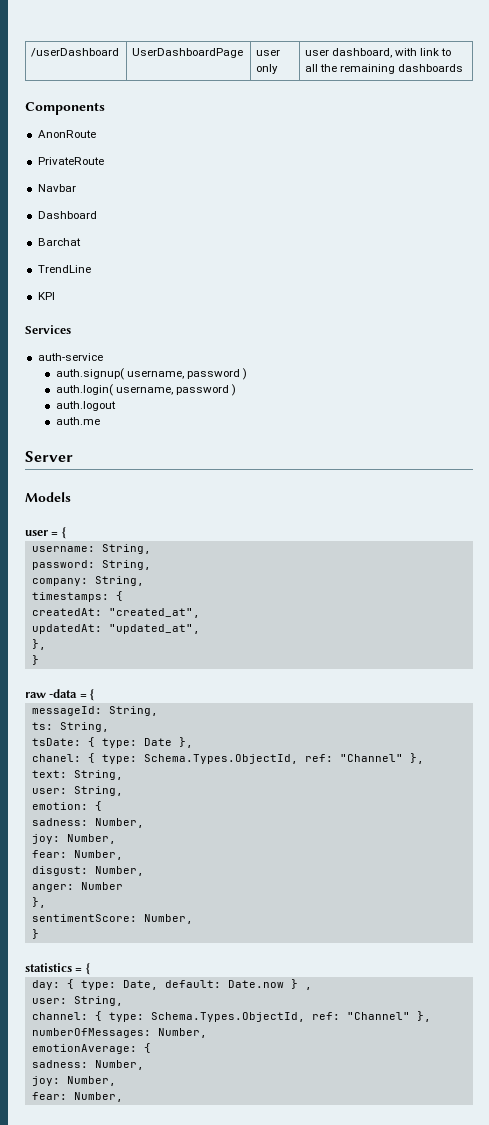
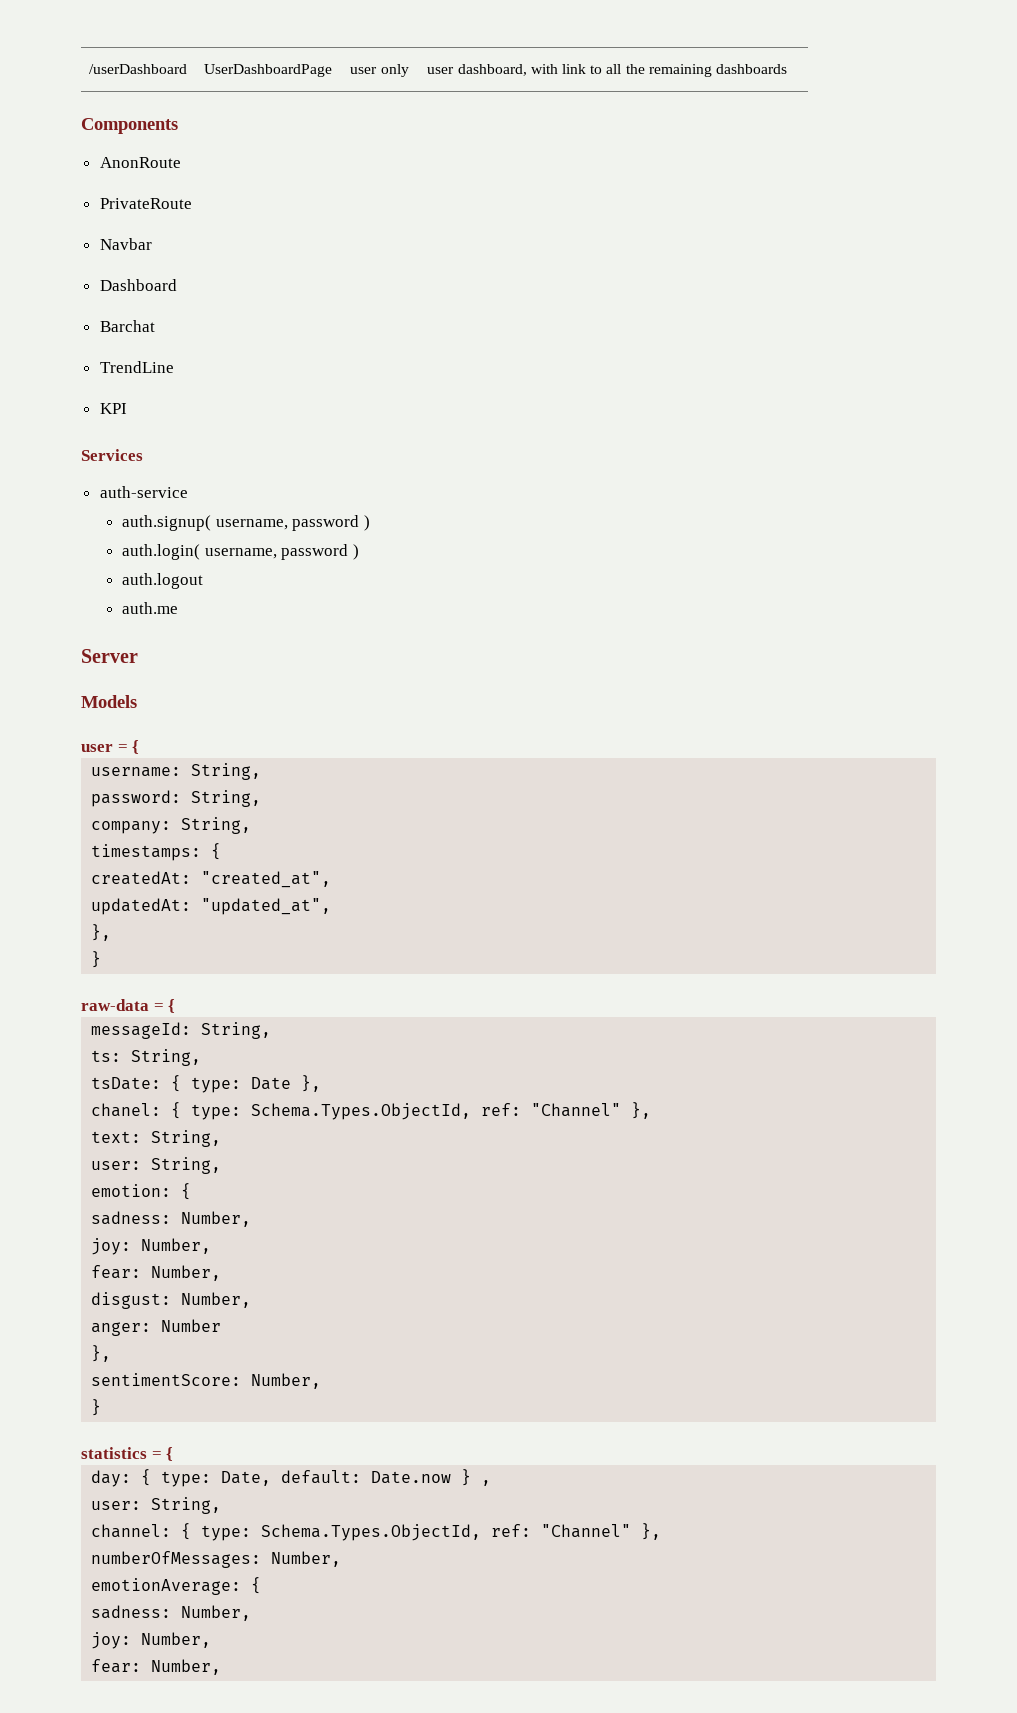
- raw -data = {
+ raw-data = {

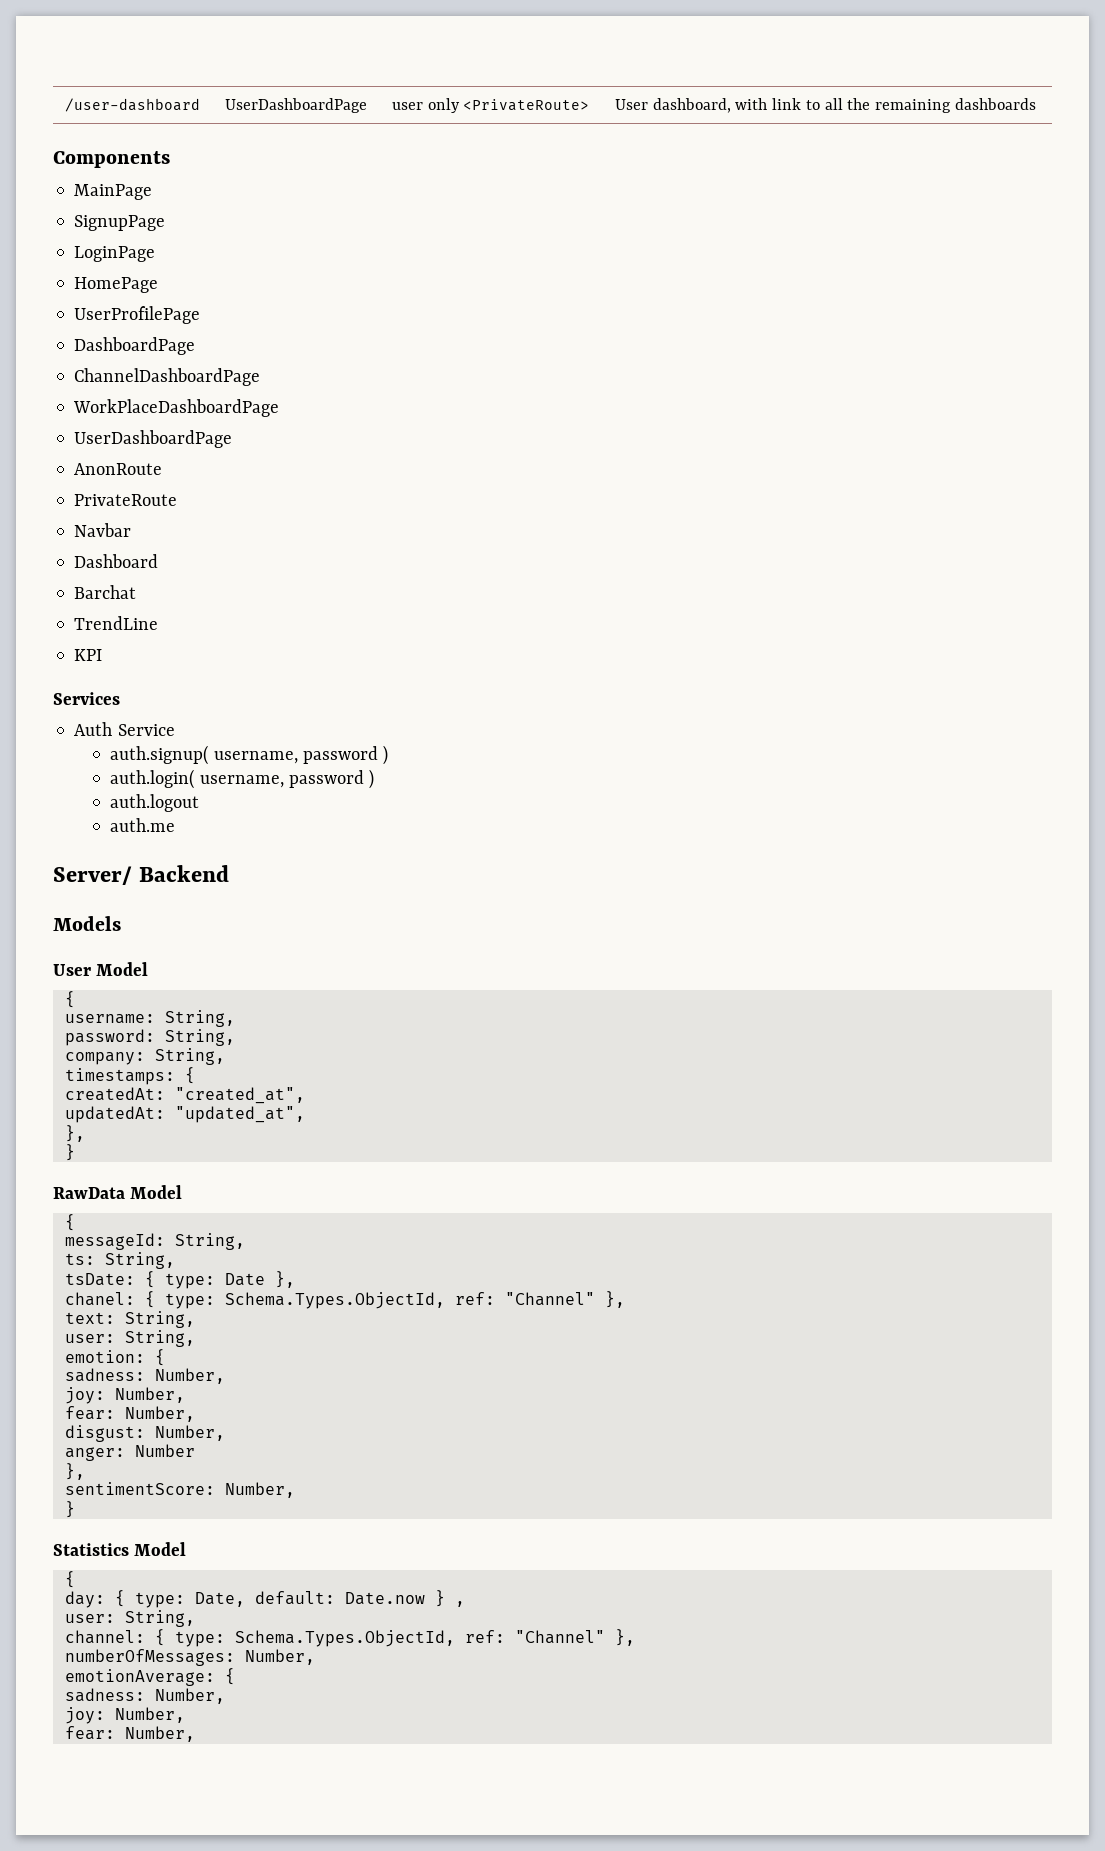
- /userDashboard | UserDashboardPage | user only | user dashboard, with link to all the remaining dashboards
+ /user-dashboard | UserDashboardPage | user only <PrivateRoute> | User dashboard, with link to all the remaining dashboards
+ MainPage
+ SignupPage
+ LoginPage
+ HomePage
+ UserProfilePage
+ DashboardPage
+ ChannelDashboardPage
+ WorkPlaceDashboardPage
+ UserDashboardPage
- auth-service
+ Auth Service
- Server
+ Server/ Backend
- user = {
+ User Model
+ {
- raw-data = {
+ RawData Model
+ {
- statistics = {
+ Statistics Model
+ {

